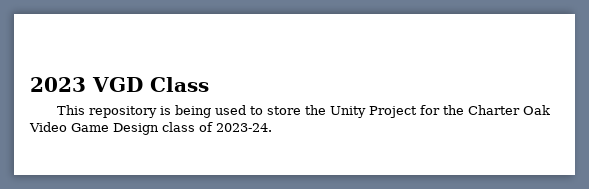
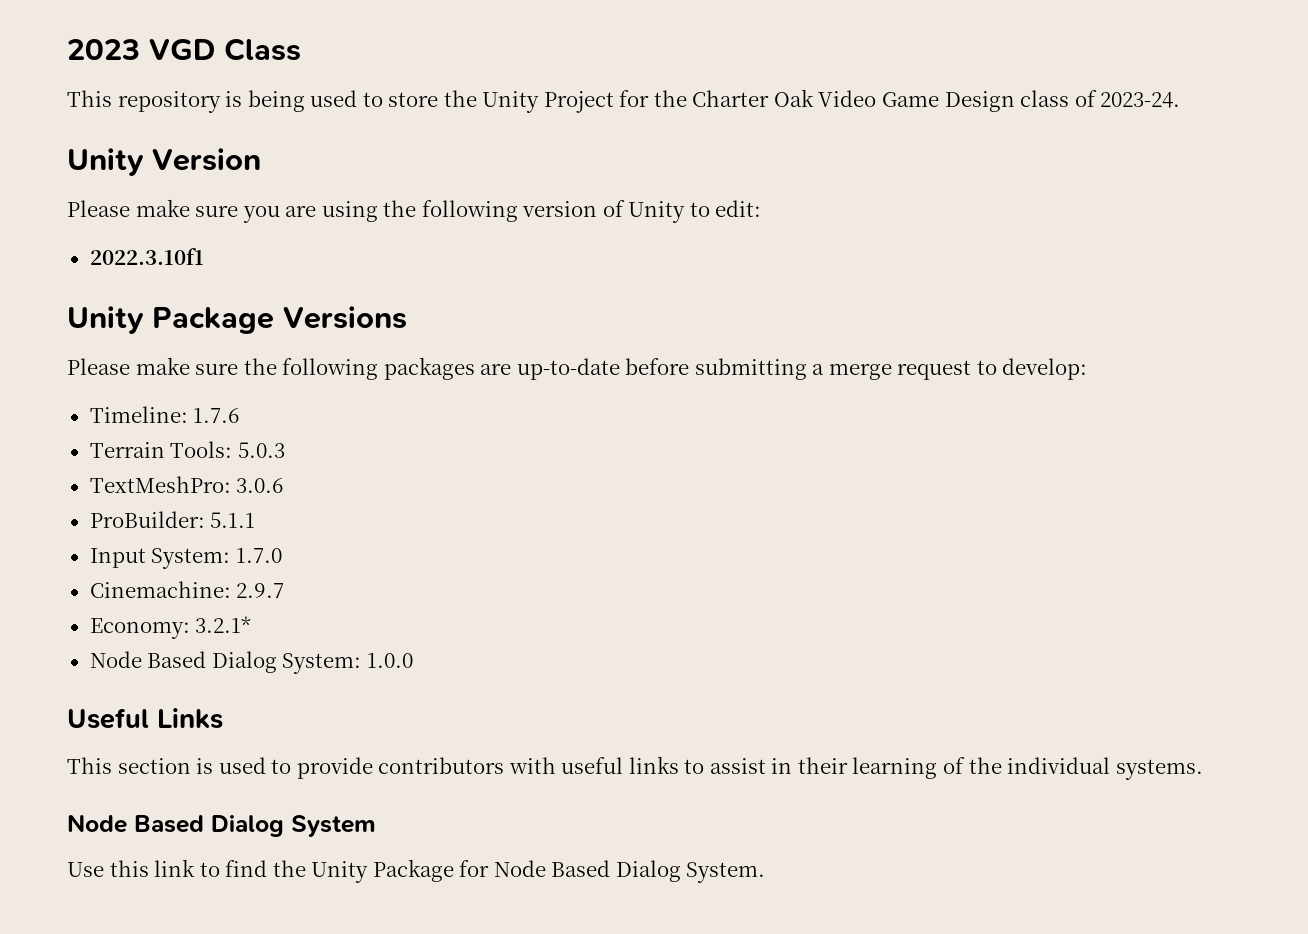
+ Unity Version
+ Please make sure you are using the following version of Unity to edit:
+ 2022.3.10f1
+ Unity Package Versions
+ Please make sure the following packages are up-to-date before submitting a merge request to develop:
+ Timeline: 1.7.6
+ Terrain Tools: 5.0.3
+ TextMeshPro: 3.0.6
+ ProBuilder: 5.1.1
+ Input System: 1.7.0
+ Cinemachine: 2.9.7
+ Economy: 3.2.1*
+ Node Based Dialog System: 1.0.0
+ Useful Links
+ This section is used to provide contributors with useful links to assist in their learning of the individual systems.
+ Node Based Dialog System
+ Use this link to find the Unity Package for Node Based Dialog System.

